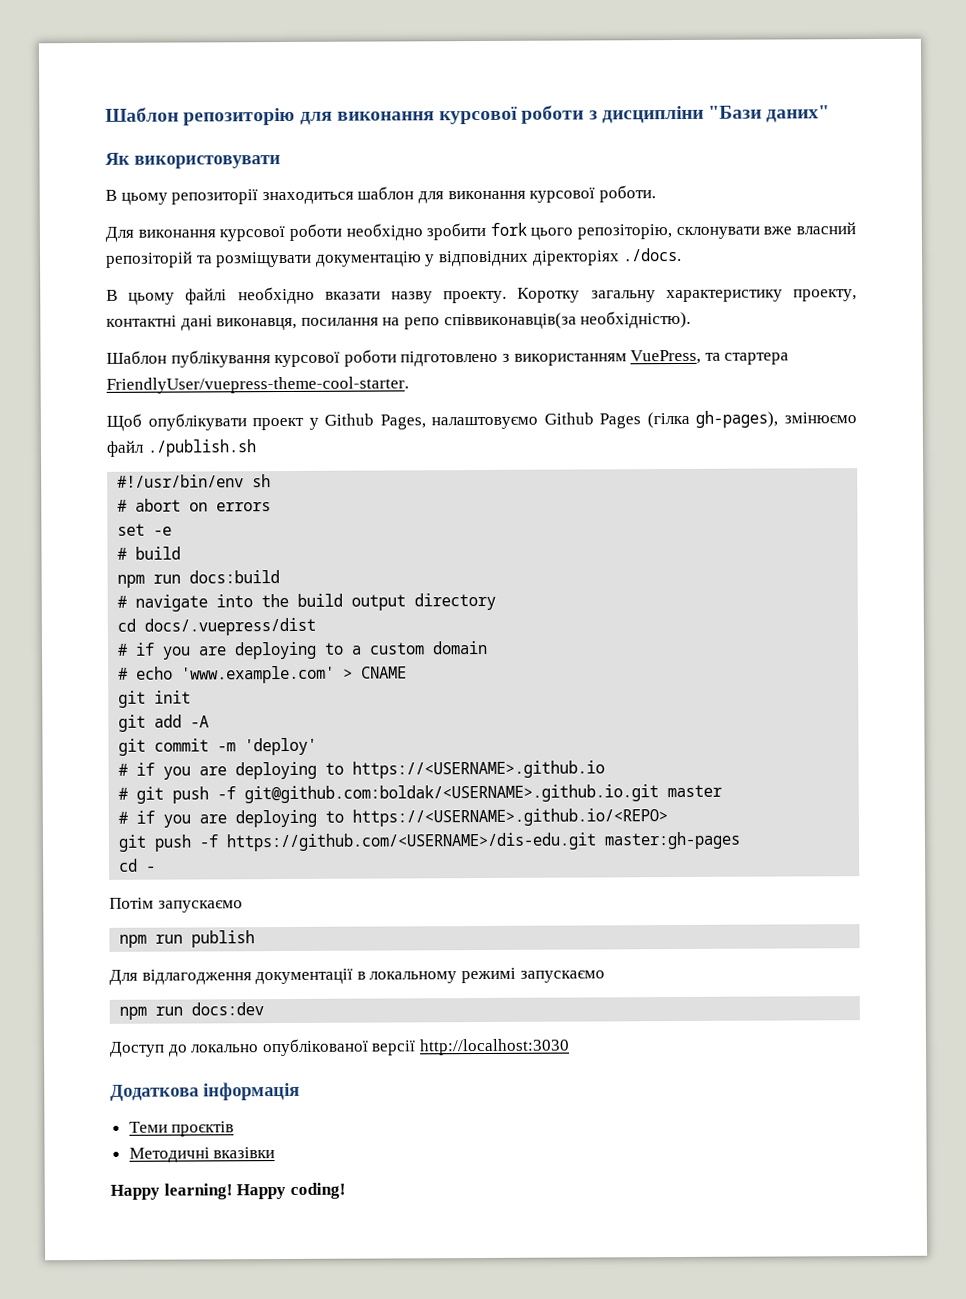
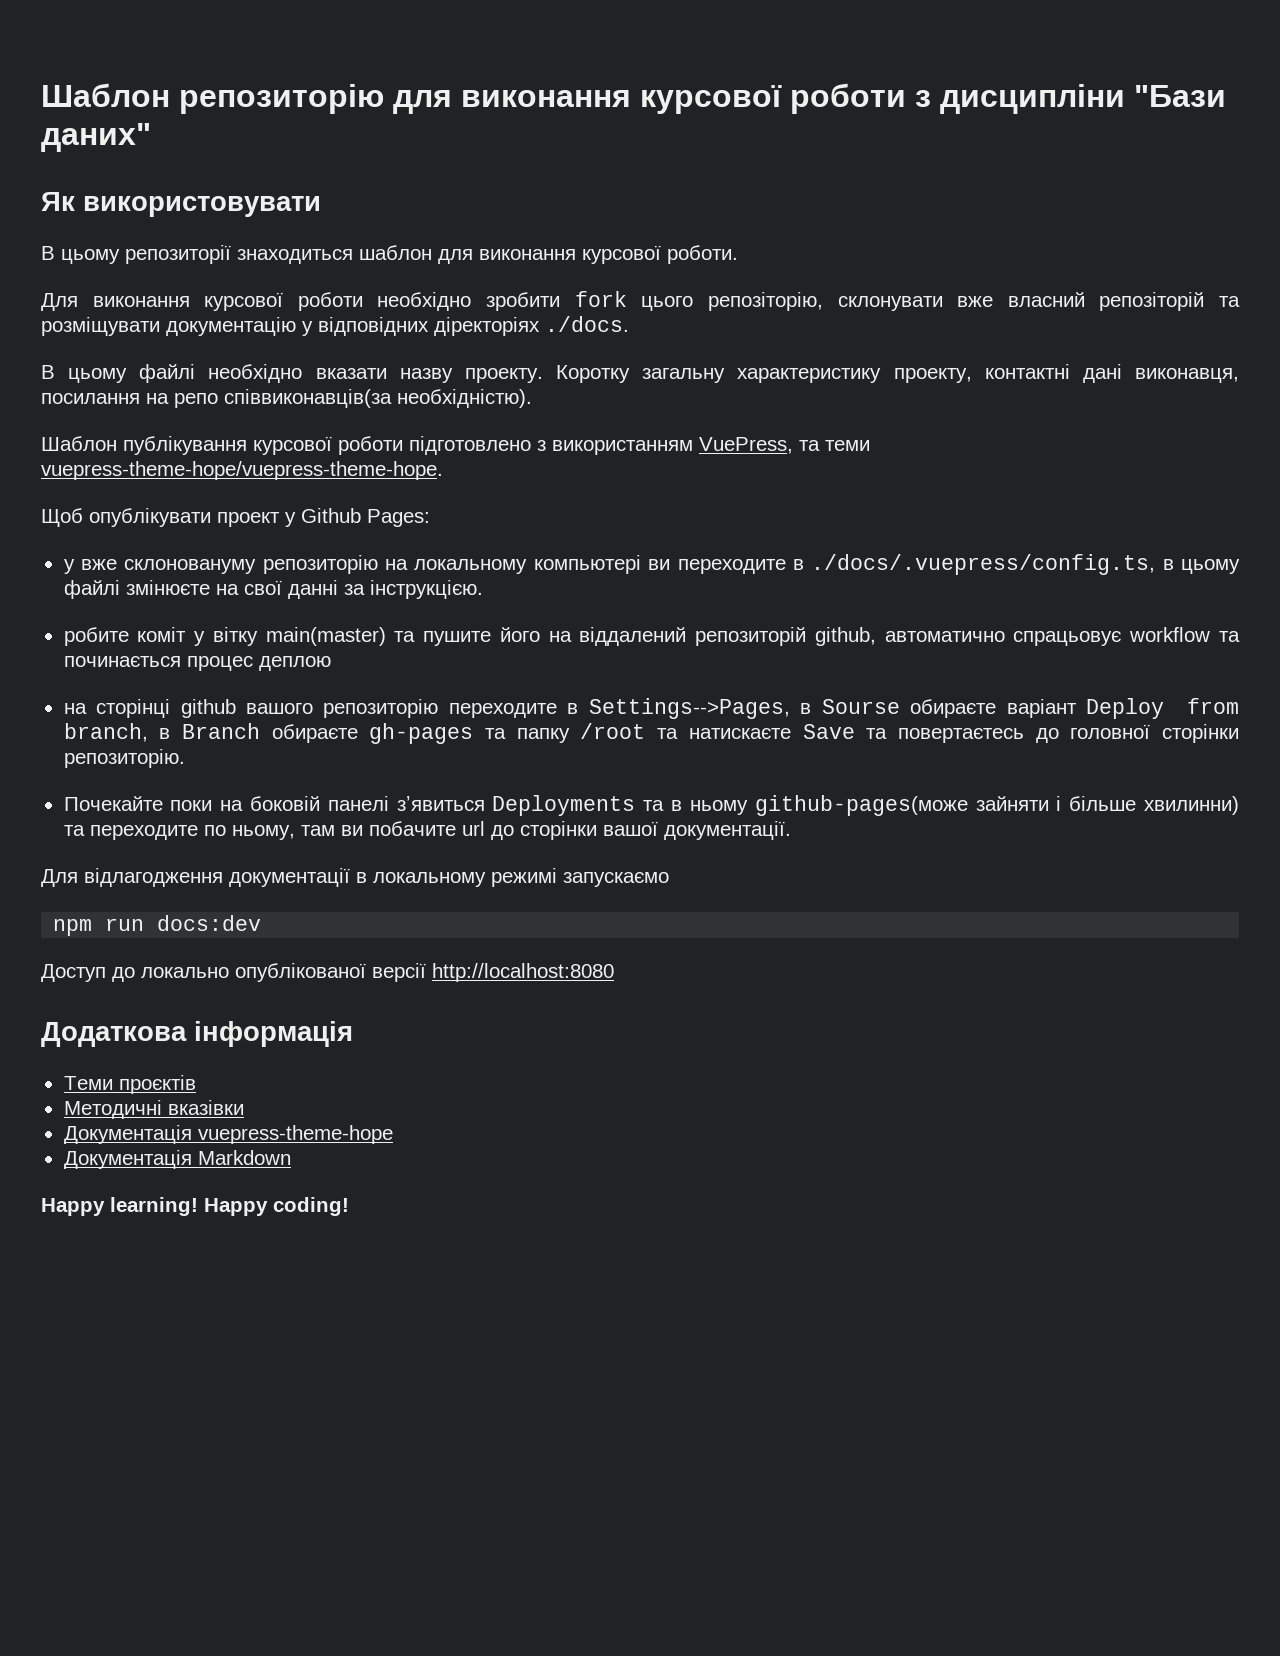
- Шаблон публікування курсової роботи підготовлено з використанням VuePress, та стартера FriendlyUser/vuepress-theme-cool-starter.
+ Шаблон публікування курсової роботи підготовлено з використанням VuePress, та теми vuepress-theme-hope/vuepress-theme-hope.
- Щоб опублікувати проект у Github Pages, налаштовуємо Github Pages (гілка gh-pages), змінюємо файл ./publish.sh
- #!/usr/bin/env sh
- # abort on errors
- set -e
- # build
- npm run docs:build
- # navigate into the build output directory
- cd docs/.vuepress/dist
- # if you are deploying to a custom domain
- # echo 'www.example.com' > CNAME
- git init
- git add -A
- git commit -m 'deploy'
- # if you are deploying to https://<USERNAME>.github.io
- # git push -f git@github.com:boldak/<USERNAME>.github.io.git master
- # if you are deploying to https://<USERNAME>.github.io/<REPO>
- git push -f https://github.com/<USERNAME>/dis-edu.git master:gh-pages
- cd -
- Потім запускаємо
- npm run publish
+ Щоб опублікувати проект у Github Pages:
+ у вже склоновануму репозиторію на локальному компьютері ви переходите в ./docs/.vuepress/config.ts, в цьому файлі змінюєте на свої данні за інструкцією.
+ робите коміт у вітку main(master) та пушите його на віддалений репозиторій github, автоматично спрацьовує workflow та починається процес деплою
+ на сторінці github вашого репозиторію переходите в Settings-->Pages, в Sourse обираєте варіант Deploy from branch, в Branch обираєте gh-pages та папку /root та натискаєте Save та повертаєтесь до головної сторінки репозиторію.
+ Почекайте поки на боковій панелі зʼявиться Deployments та в ньому github-pages(може зайняти і більше хвилинни) та переходите по ньому, там ви побачите url до сторінки вашої документації.
- Доступ до локально опублікованої версії http://localhost:3030
+ Доступ до локально опублікованої версії http://localhost:8080
+ Документація vuepress-theme-hope
+ Документація Markdown

